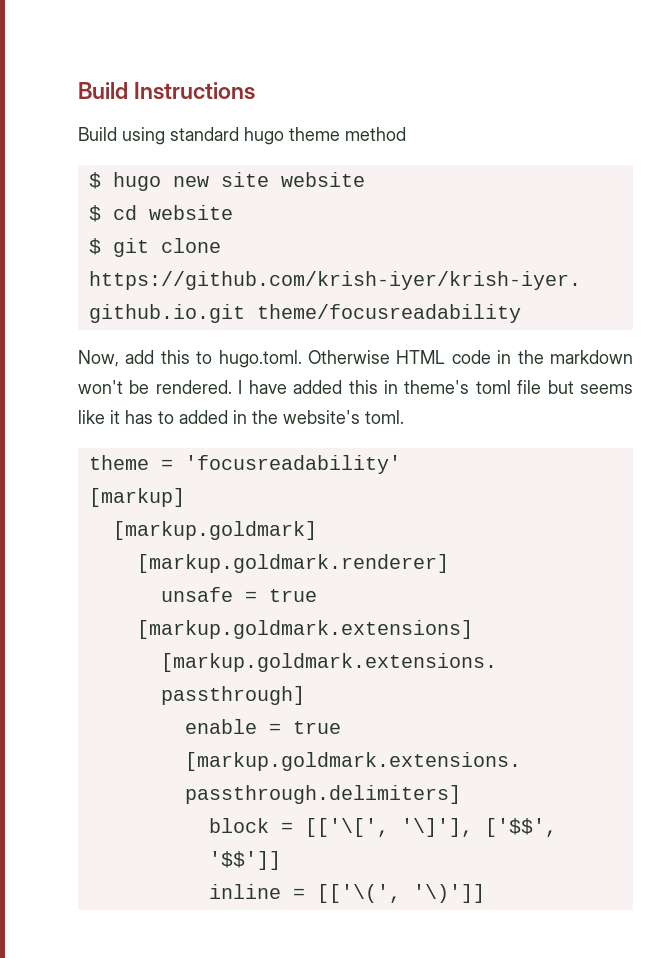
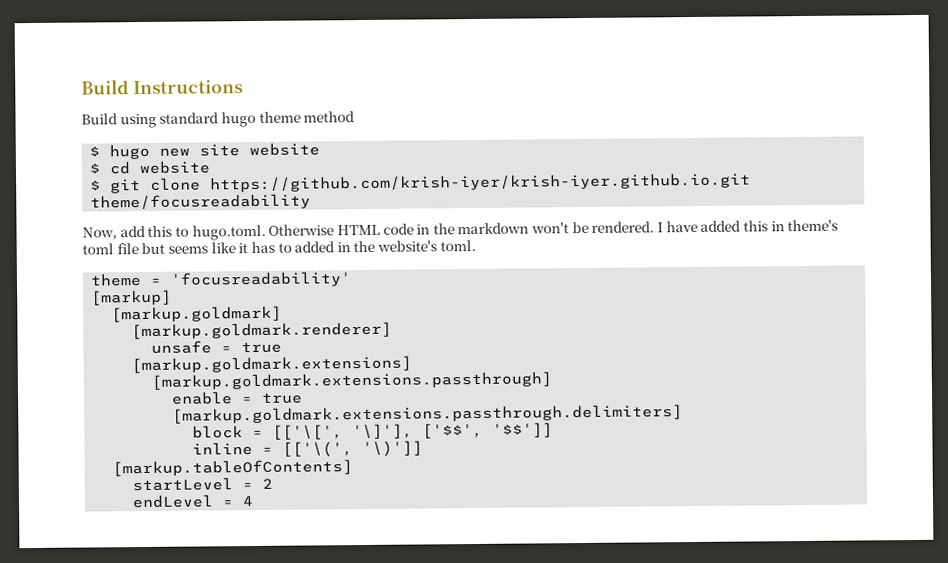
+ [markup.tableOfContents]
+ startLevel = 2
+ endLevel = 4

